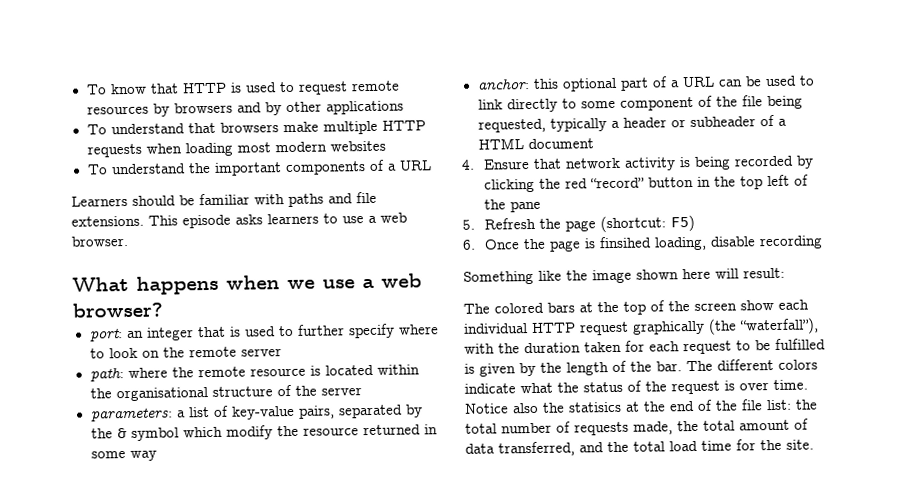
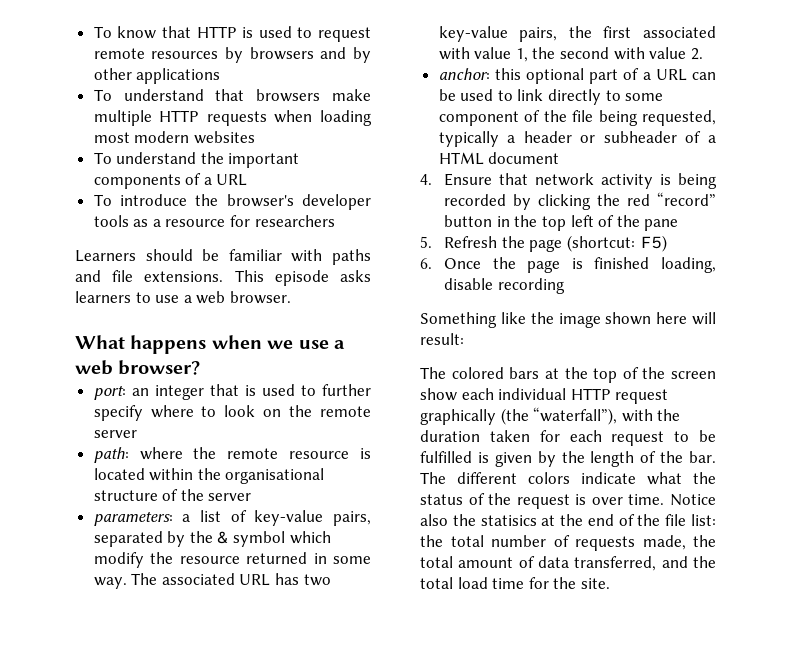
+ To introduce the browser's developer tools as a resource for researchers
- parameters: a list of key-value pairs, separated by the & symbol which modify the resource returned in some way
+ parameters: a list of key-value pairs, separated by the & symbol which modify the resource returned in some way. The associated URL has two key-value pairs, the first associated with value 1, the second with value 2.
- 6. Once the page is finsihed loading, disable recording
+ 6. Once the page is finished loading, disable recording

